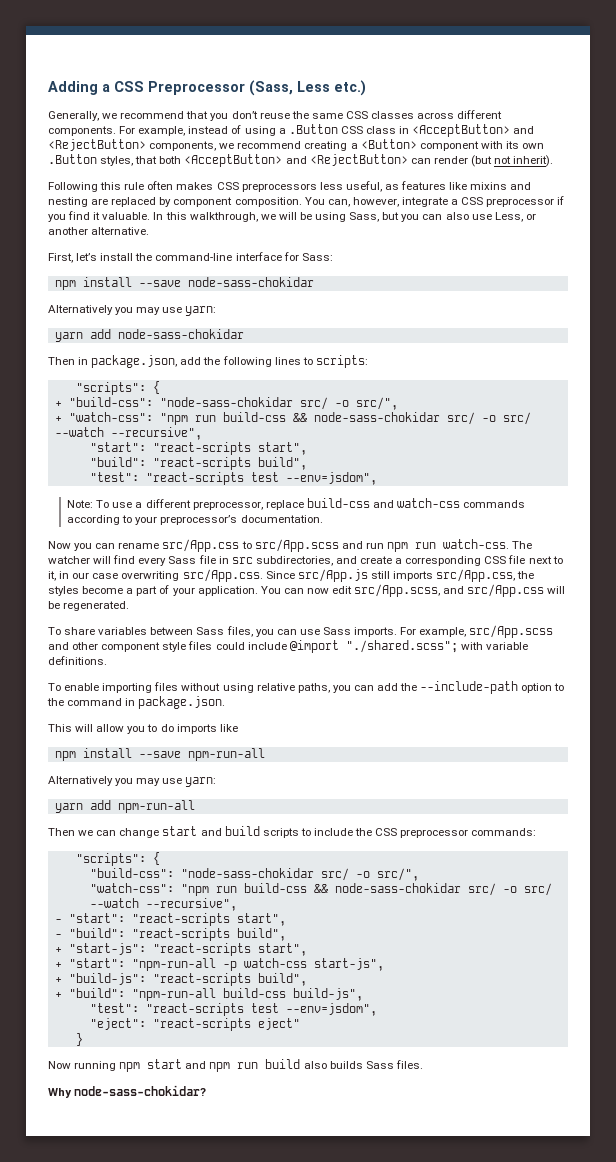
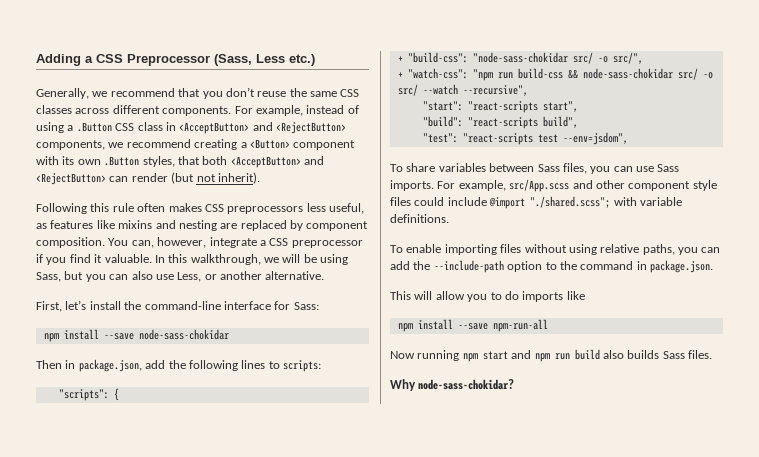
  npm install --save node-sass-chokidar
- Alternatively you may use yarn:
- yarn add node-sass-chokidar
- Note: To use a different preprocessor, replace build-css and watch-css commands according to your preprocessor’s documentation.
- Now you can rename src/App.css to src/App.scss and run npm run watch-css. The watcher will find every Sass file in src subdirectories, and create a corresponding CSS file next to it, in our case overwriting src/App.css. Since src/App.js still imports src/App.css, the styles become a part of your application. You can now edit src/App.scss, and src/App.css will be regenerated.
  npm install --save npm-run-all
- Alternatively you may use yarn:
- yarn add npm-run-all
- Then we can change start and build scripts to include the CSS preprocessor commands:
- "scripts": {
- "build-css": "node-sass-chokidar src/ -o src/",
- "watch-css": "npm run build-css && node-sass-chokidar src/ -o src/ --watch --recursive",
- - "start": "react-scripts start",
- - "build": "react-scripts build",
- + "start-js": "react-scripts start",
- + "start": "npm-run-all -p watch-css start-js",
- + "build-js": "react-scripts build",
- + "build": "npm-run-all build-css build-js",
- "test": "react-scripts test --env=jsdom",
- "eject": "react-scripts eject"
- }

